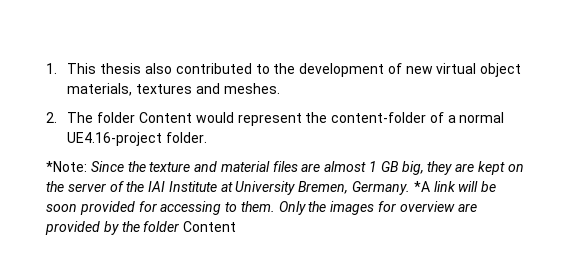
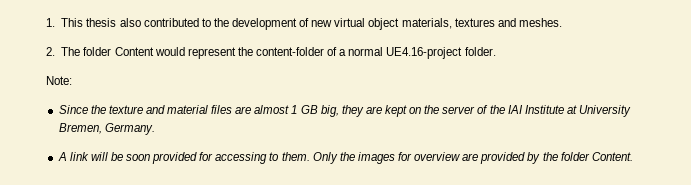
- *Note: Since the texture and material files are almost 1 GB big, they are kept on the server of the IAI Institute at University Bremen, Germany. *A link will be soon provided for accessing to them.
+ Note:
+ Since the texture and material files are almost 1 GB big, they are kept on the server of the IAI Institute at University Bremen, Germany.
+ A link will be soon provided for accessing to them.
- Only the images for overview are provided by the folder Content
+ Only the images for overview are provided by the folder Content.

